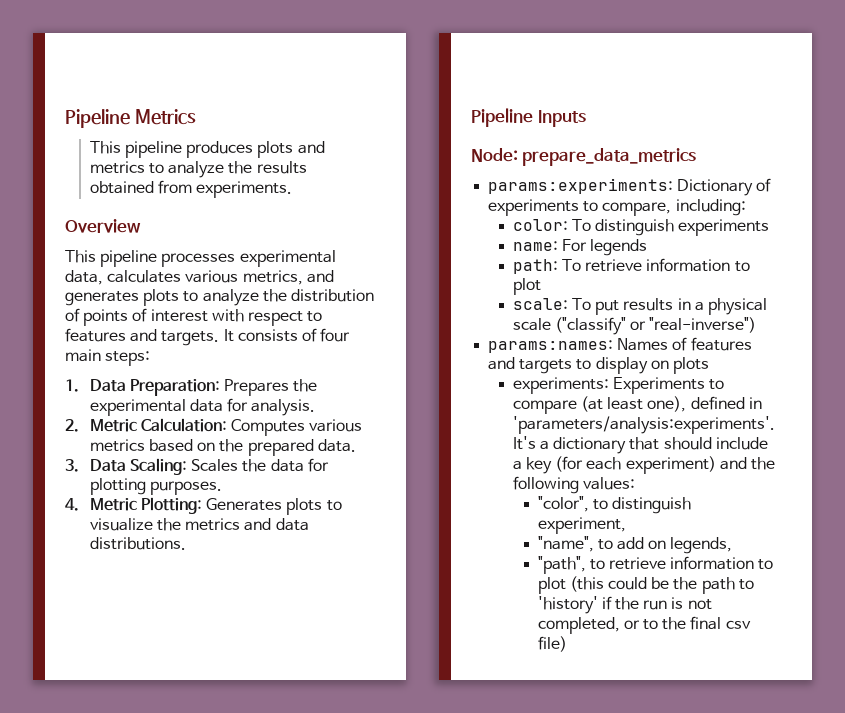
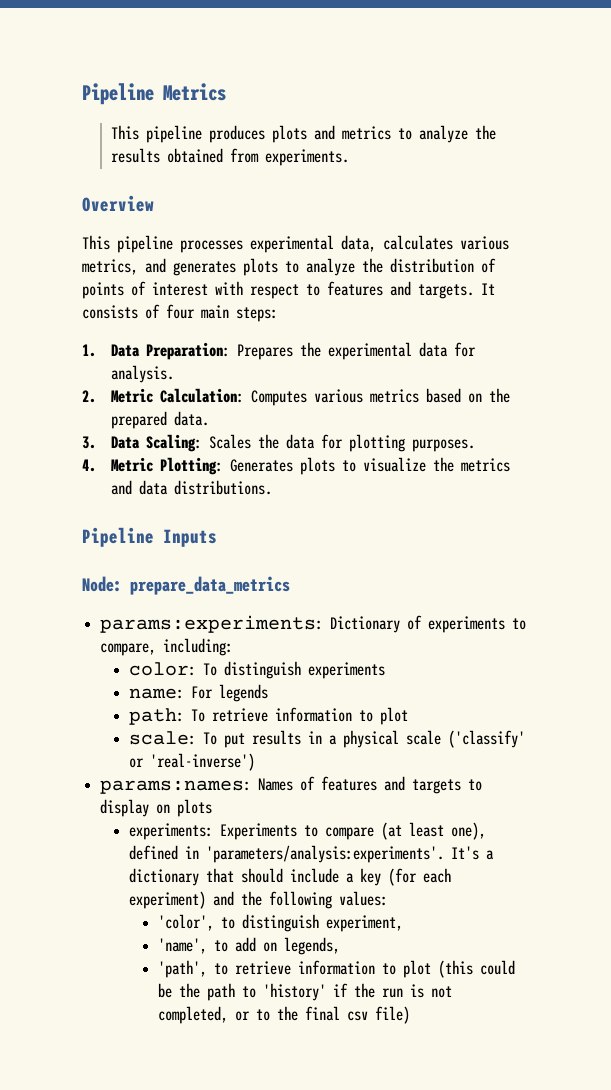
- scale: To put results in a physical scale ("classify" or "real-inverse")
+ scale: To put results in a physical scale ('classify' or 'real-inverse')
- "color", to distinguish experiment,
+ 'color', to distinguish experiment,
- "name", to add on legends,
+ 'name', to add on legends,
- "path", to retrieve information to plot (this could be the path to 'history' if the run is not completed, or to the final csv file)
+ 'path', to retrieve information to plot (this could be the path to 'history' if the run is not completed, or to the final csv file)

